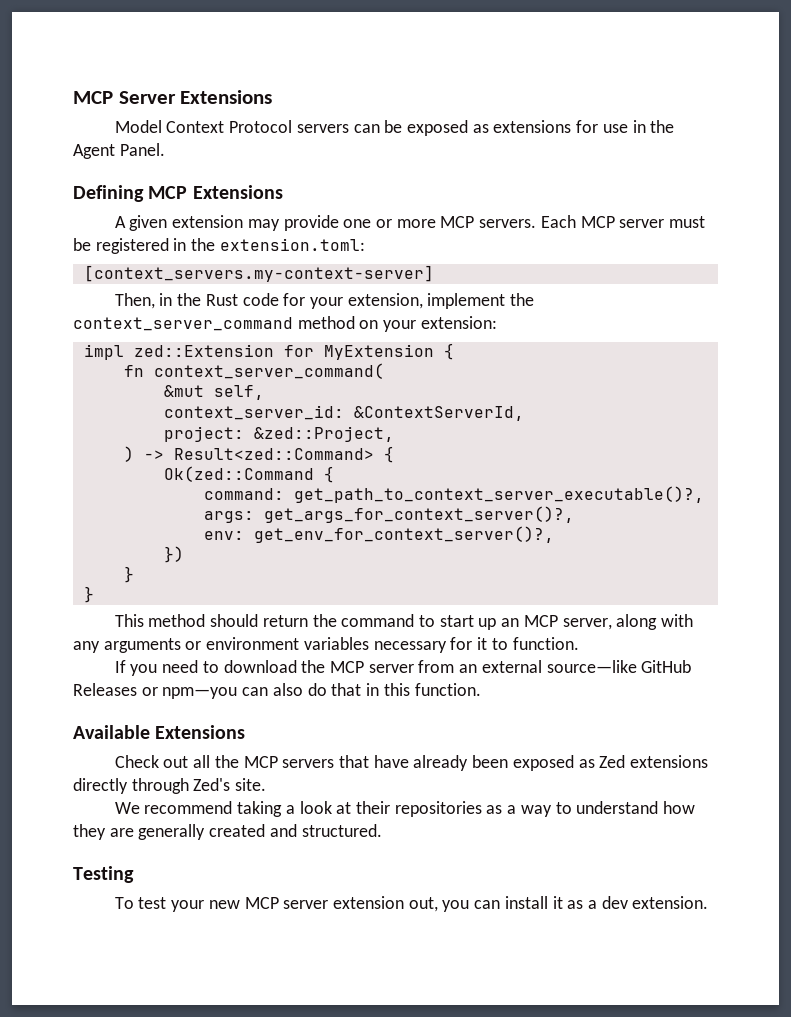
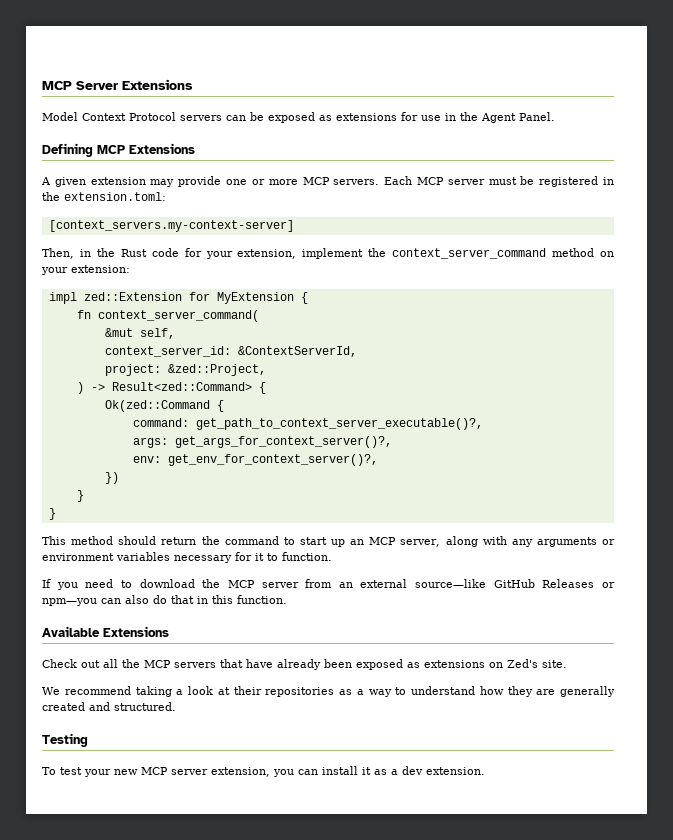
- Check out all the MCP servers that have already been exposed as Zed extensions directly through Zed's site.
+ Check out all the MCP servers that have already been exposed as extensions on Zed's site.
- To test your new MCP server extension out, you can install it as a dev extension.
+ To test your new MCP server extension, you can install it as a dev extension.

